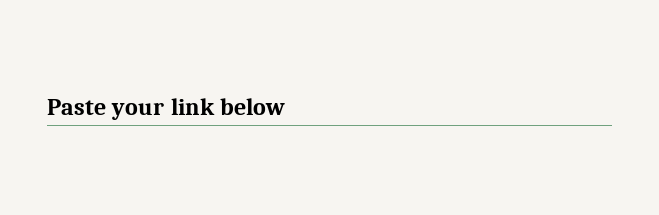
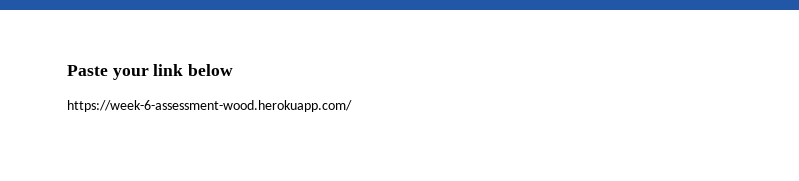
+ https://week-6-assessment-wood.herokuapp.com/

